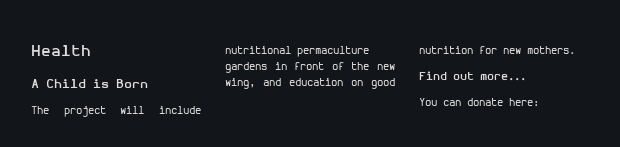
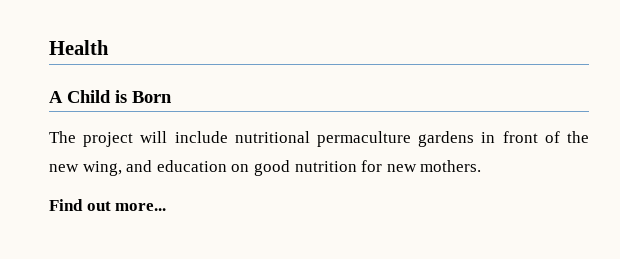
- You can donate here:

